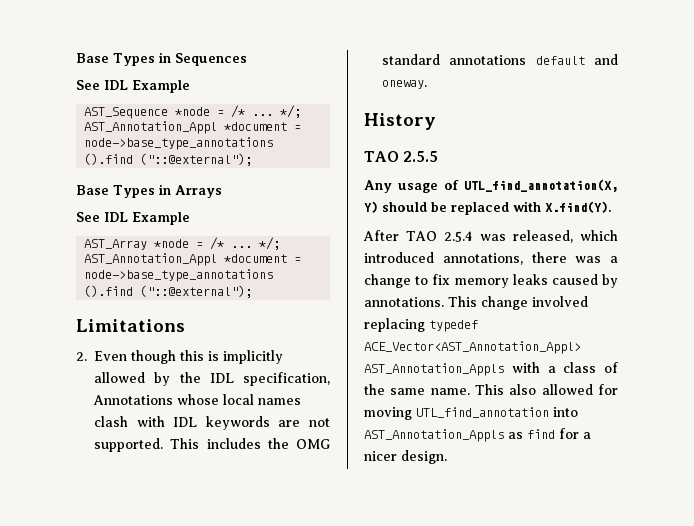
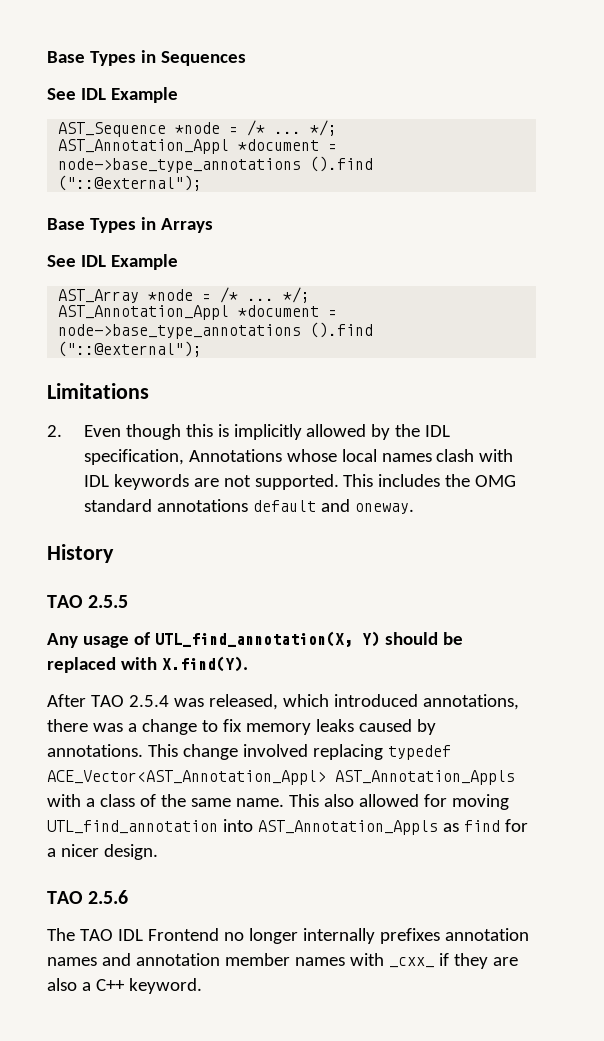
+ TAO 2.5.6
+ The TAO IDL Frontend no longer internally prefixes annotation names and annotation member names with _cxx_ if they are also a C++ keyword.

